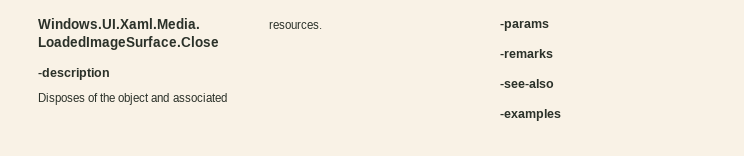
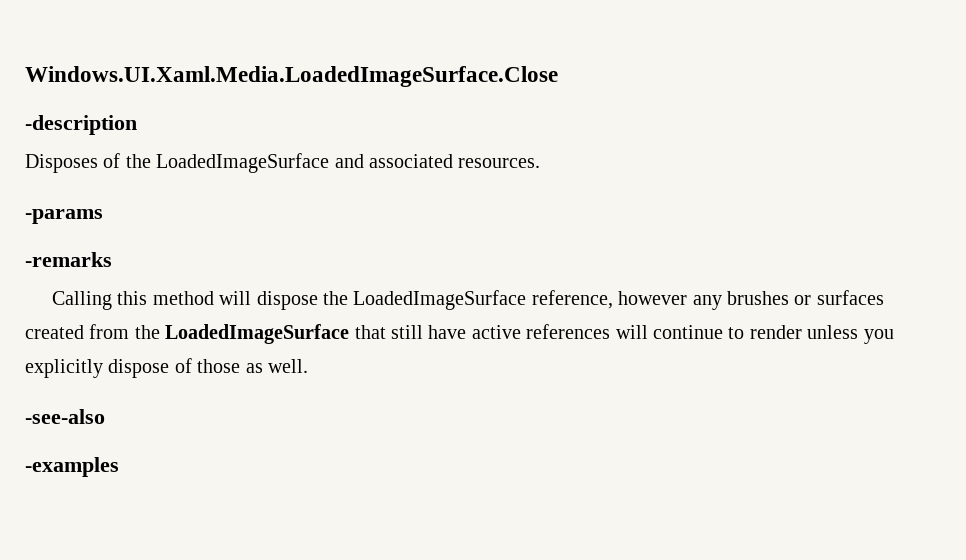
- Disposes of the object and associated resources.
+ Disposes of the LoadedImageSurface and associated resources.
+ Calling this method will dispose the LoadedImageSurface reference, however any brushes or surfaces created from the LoadedImageSurface that still have active references will continue to render unless you explicitly dispose of those as well.

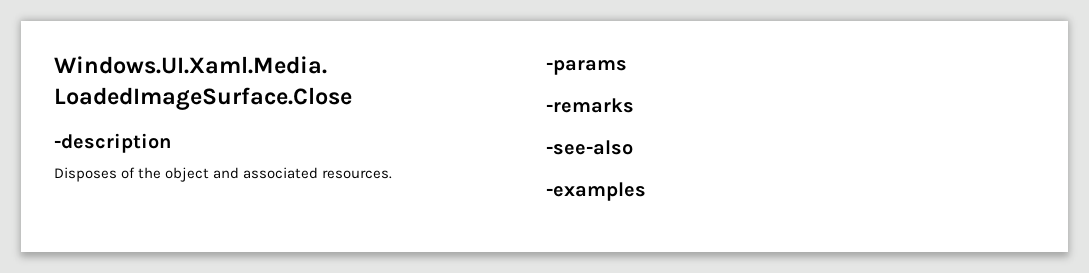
- Disposes of the LoadedImageSurface and associated resources.
+ Disposes of the object and associated resources.
- Calling this method will dispose the LoadedImageSurface reference, however any brushes or surfaces created from the LoadedImageSurface that still have active references will continue to render unless you explicitly dispose of those as well.

